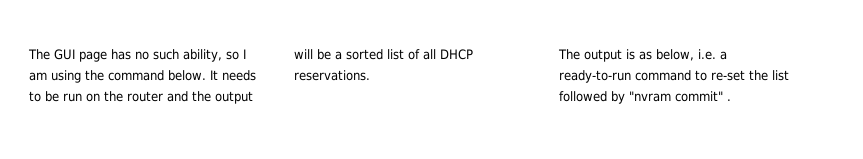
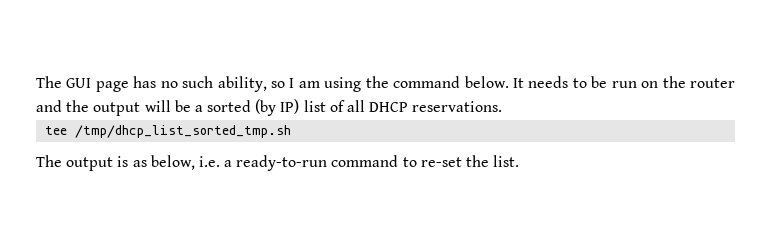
- It needs to be run on the router and the output will be a sorted list of all DHCP reservations.
+ It needs to be run on the router and the output will be a sorted (by IP) list of all DHCP reservations.
+ tee /tmp/dhcp_list_sorted_tmp.sh
- The output is as below, i.e. a ready-to-run command to re-set the list followed by "nvram commit" .
+ The output is as below, i.e. a ready-to-run command to re-set the list.

